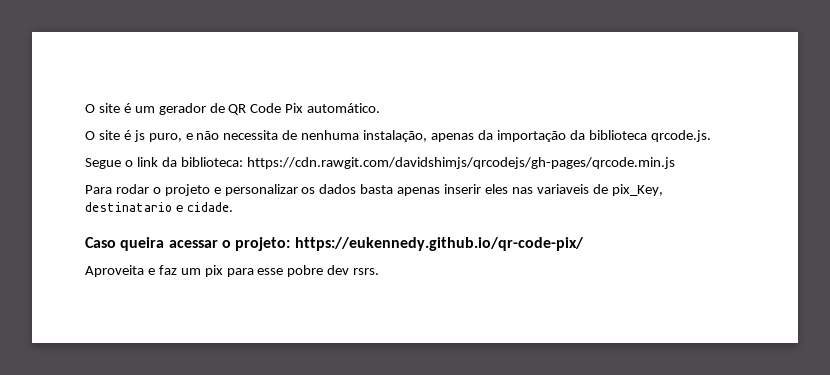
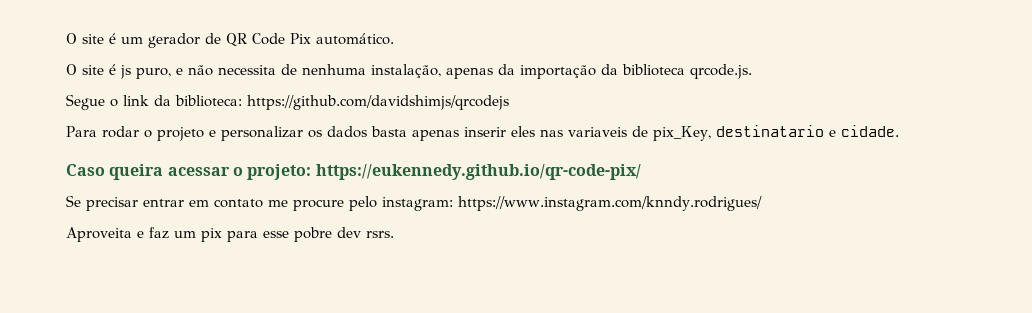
- Segue o link da biblioteca: https://cdn.rawgit.com/davidshimjs/qrcodejs/gh-pages/qrcode.min.js
+ Segue o link da biblioteca: https://github.com/davidshimjs/qrcodejs
+ Se precisar entrar em contato me procure pelo instagram: https://www.instagram.com/knndy.rodrigues/

